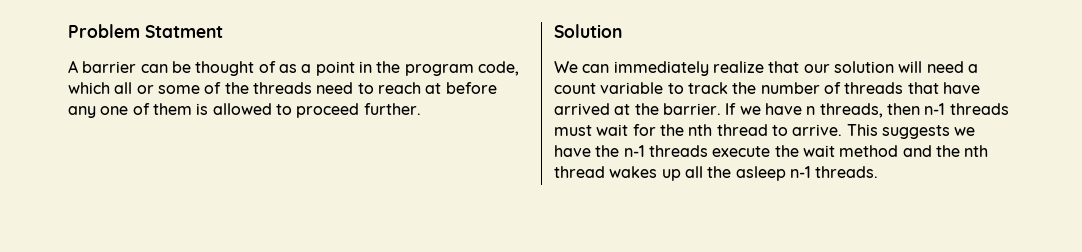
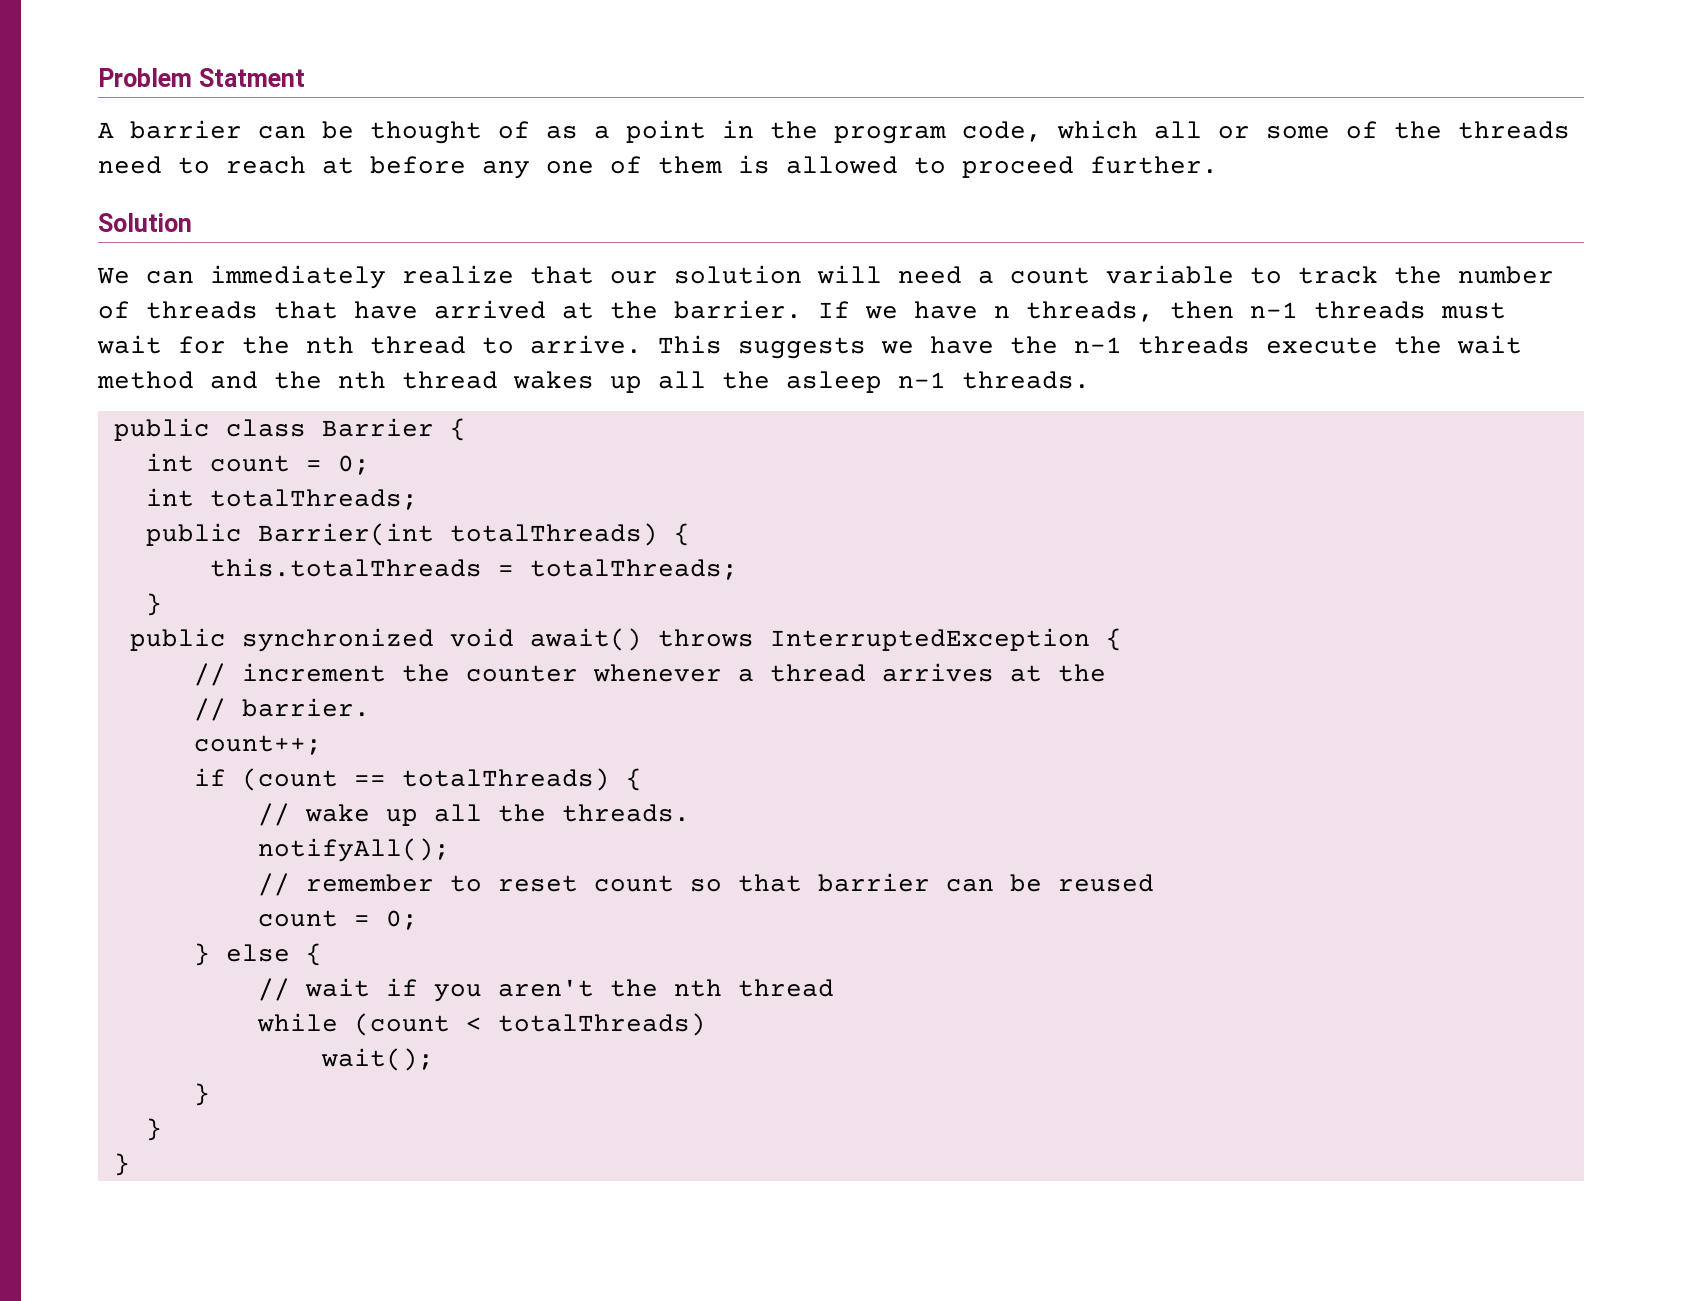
+ public class Barrier {
+ int count = 0;
+ int totalThreads;
+ public Barrier(int totalThreads) {
+ this.totalThreads = totalThreads;
+ }
+ public synchronized void await() throws InterruptedException {
+ // increment the counter whenever a thread arrives at the
+ // barrier.
+ count++;
+ if (count == totalThreads) {
+ // wake up all the threads.
+ notifyAll();
+ // remember to reset count so that barrier can be reused
+ count = 0;
+ } else {
+ // wait if you aren't the nth thread
+ while (count < totalThreads)
+ wait();
+ }
+ }
+ }

